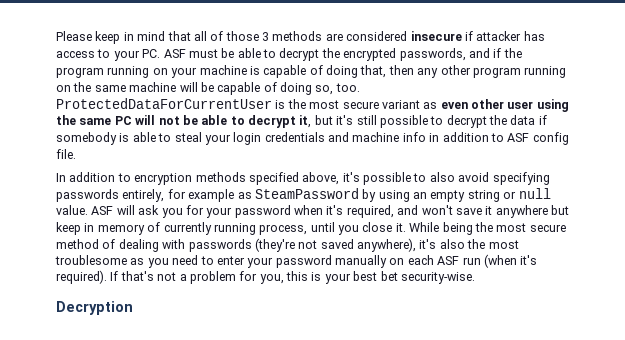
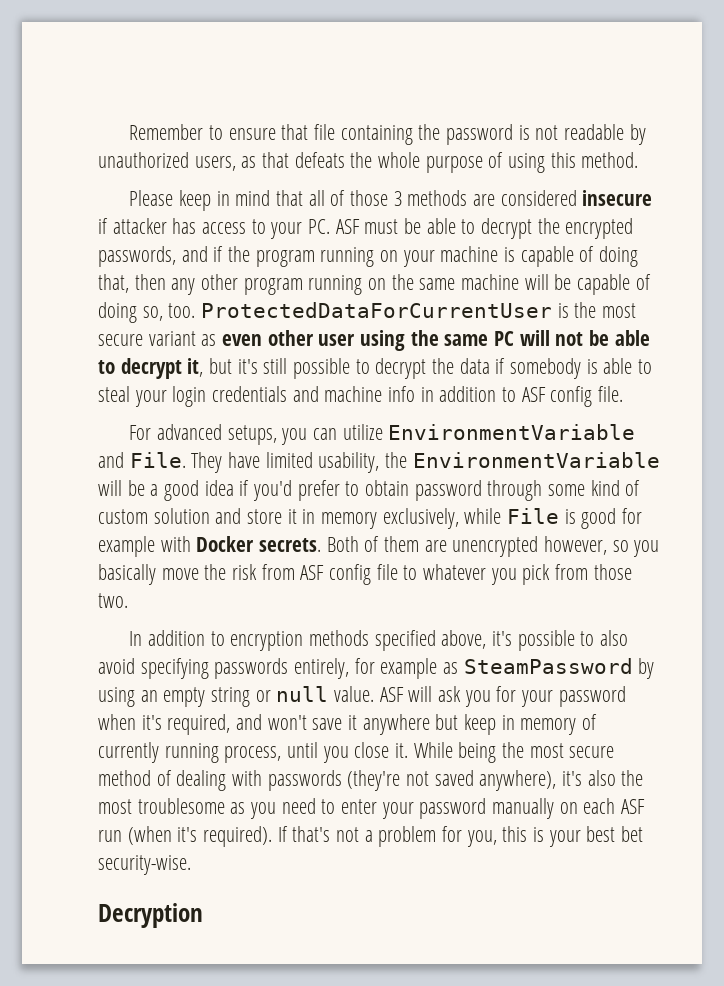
+ Remember to ensure that file containing the password is not readable by unauthorized users, as that defeats the whole purpose of using this method.
+ For advanced setups, you can utilize EnvironmentVariable and File. They have limited usability, the EnvironmentVariable will be a good idea if you'd prefer to obtain password through some kind of custom solution and store it in memory exclusively, while File is good for example with Docker secrets. Both of them are unencrypted however, so you basically move the risk from ASF config file to whatever you pick from those two.

